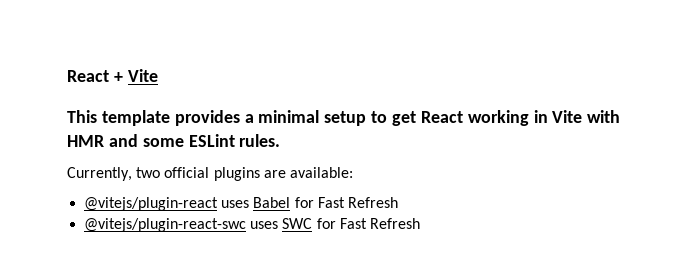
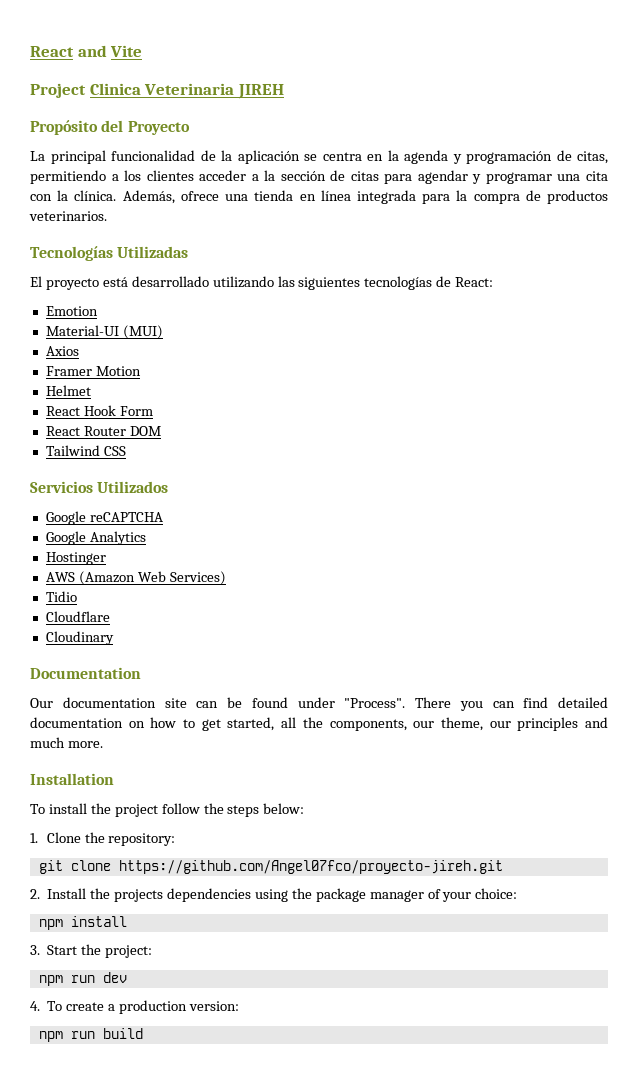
- React + Vite
+ React and Vite
- This template provides a minimal setup to get React working in Vite with HMR and some ESLint rules.
- Currently, two official plugins are available:
- @vitejs/plugin-react uses Babel for Fast Refresh
- @vitejs/plugin-react-swc uses SWC for Fast Refresh
+ Project Clinica Veterinaria JIREH
+ Propósito del Proyecto
+ La principal funcionalidad de la aplicación se centra en la agenda y programación de citas, permitiendo a los clientes acceder a la sección de citas para agendar y programar una cita con la clínica. Además, ofrece una tienda en línea integrada para la compra de productos veterinarios.
+ Tecnologías Utilizadas
+ El proyecto está desarrollado utilizando las siguientes tecnologías de React:
+ Emotion
+ Material-UI (MUI)
+ Axios
+ Framer Motion
+ Helmet
+ React Hook Form
+ React Router DOM
+ Tailwind CSS
+ Servicios Utilizados
+ Google reCAPTCHA
+ Google Analytics
+ Hostinger
+ AWS (Amazon Web Services)
+ Tidio
+ Cloudflare
+ Cloudinary
+ Documentation
+ Our documentation site can be found under "Process". There you can find detailed documentation on how to get started, all the components, our theme, our principles and much more.
+ Installation
+ To install the project follow the steps below:
+ 1. Clone the repository:
+ git clone https://github.com/Angel07fco/proyecto-jireh.git
+ 2. Install the projects dependencies using the package manager of your choice:
+ npm install
+ 3. Start the project:
+ npm run dev
+ 4. To create a production version:
+ npm run build

